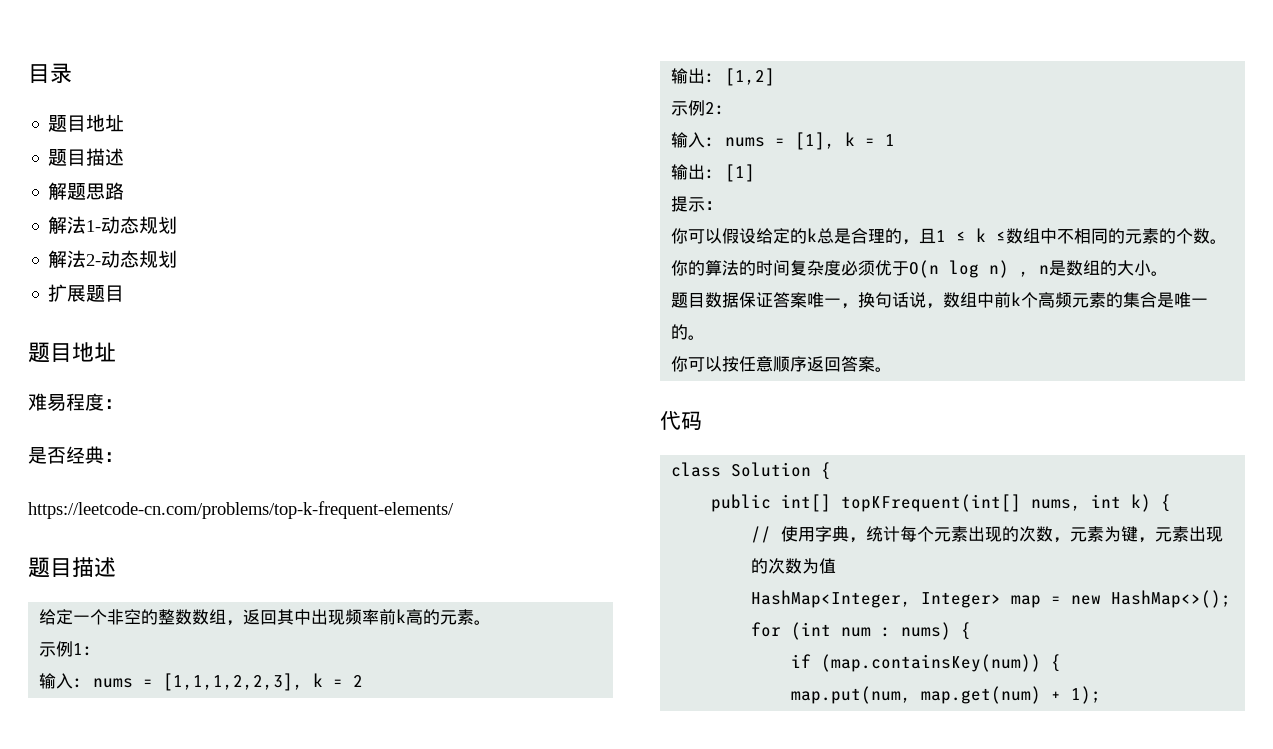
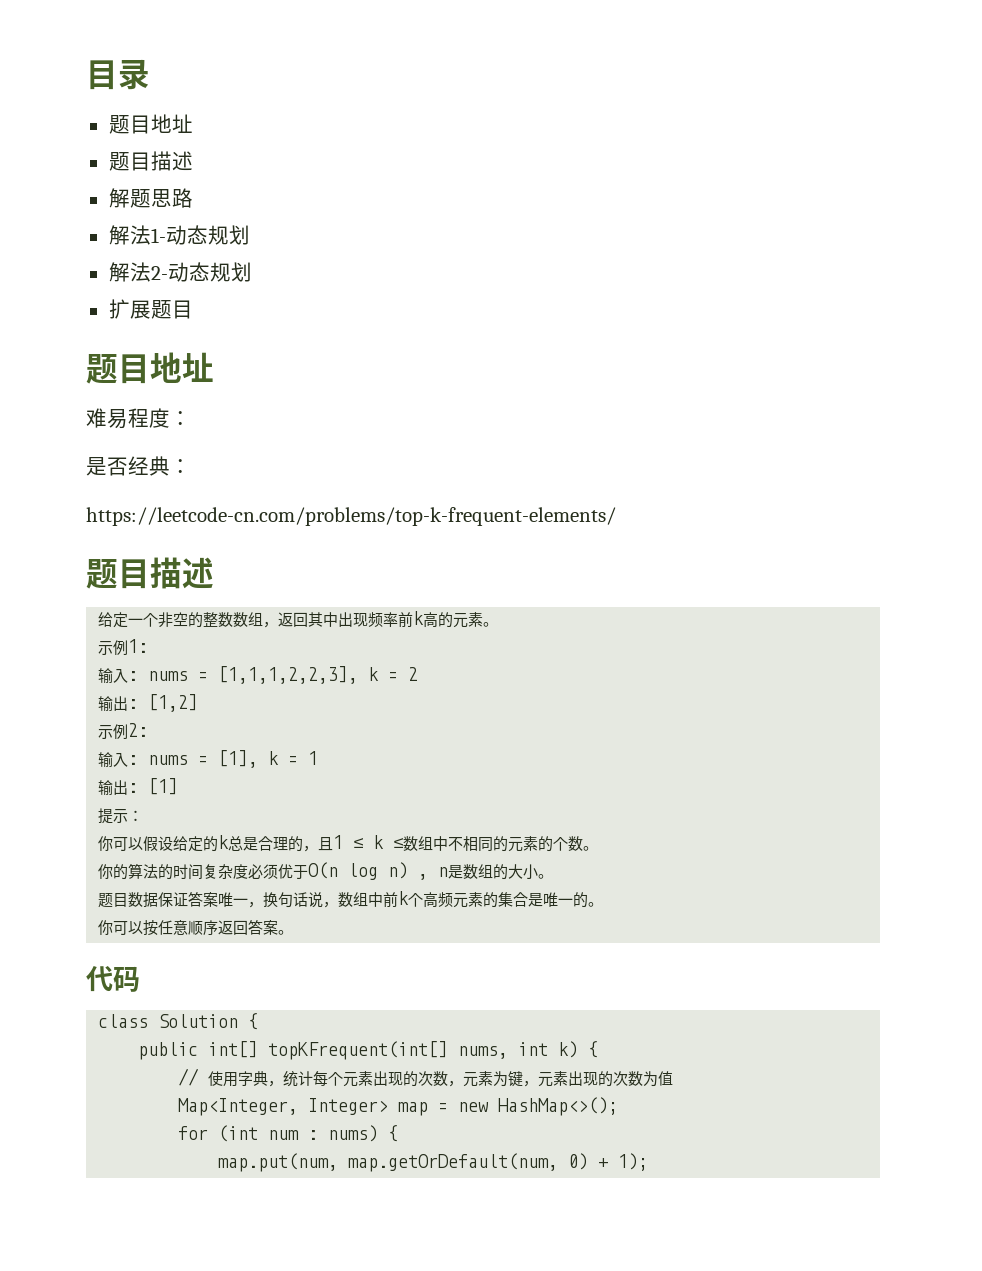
- HashMap<Integer, Integer> map = new HashMap<>();
+ Map<Integer, Integer> map = new HashMap<>();
- if (map.containsKey(num)) {
- map.put(num, map.get(num) + 1);
+ map.put(num, map.getOrDefault(num, 0) + 1);

